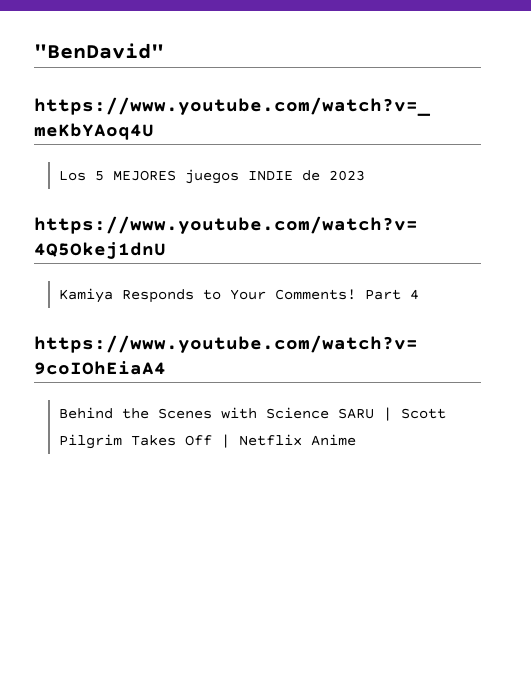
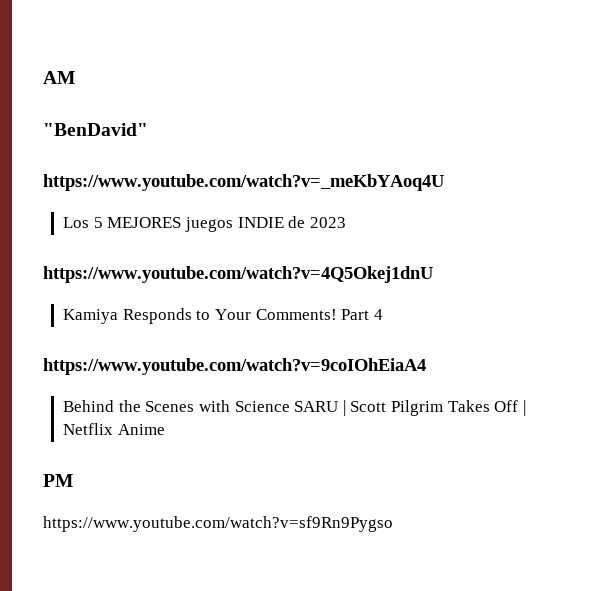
+ AM
+ PM
+ https://www.youtube.com/watch?v=sf9Rn9Pygso

